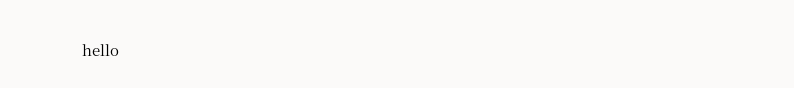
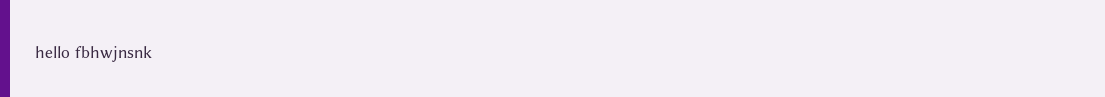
- hello
+ hello fbhwjnsnk

